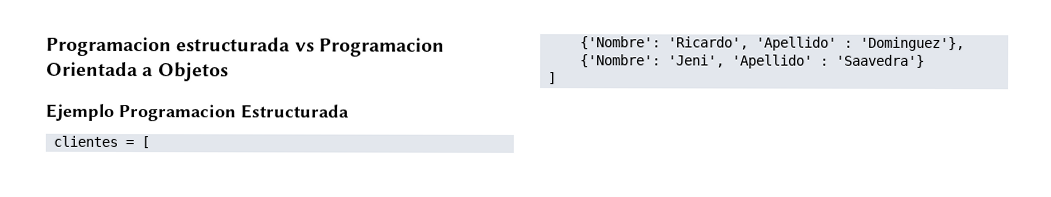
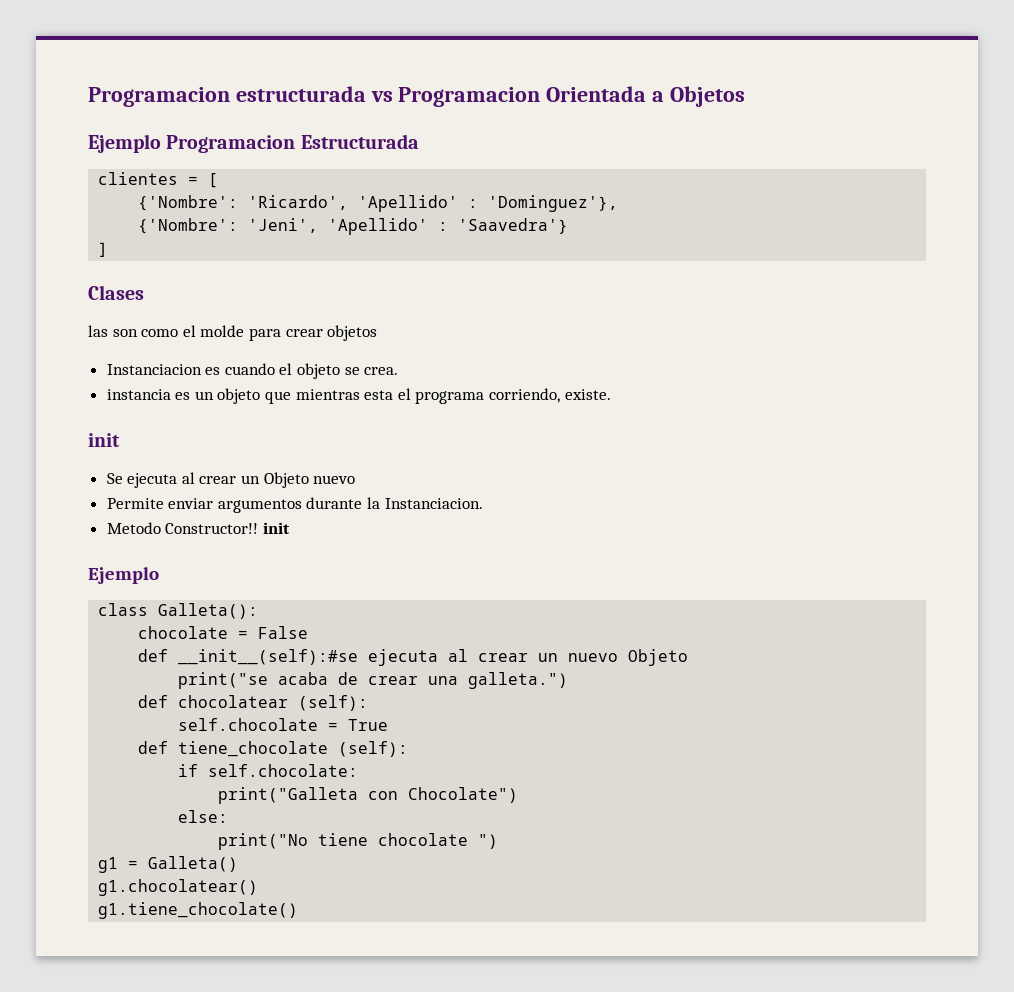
+ Clases
+ las son como el molde para crear objetos
+ Instanciacion es cuando el objeto se crea.
+ instancia es un objeto que mientras esta el programa corriendo, existe.
+ init
+ Se ejecuta al crear un Objeto nuevo
+ Permite enviar argumentos durante la Instanciacion.
+ Metodo Constructor!! init
+ Ejemplo
+ class Galleta():
+ chocolate = False
+ def __init__(self):#se ejecuta al crear un nuevo Objeto
+ print("se acaba de crear una galleta.")
+ def chocolatear (self):
+ self.chocolate = True
+ def tiene_chocolate (self):
+ if self.chocolate:
+ print("Galleta con Chocolate")
+ else:
+ print("No tiene chocolate ")
+ g1 = Galleta()
+ g1.chocolatear()
+ g1.tiene_chocolate()

